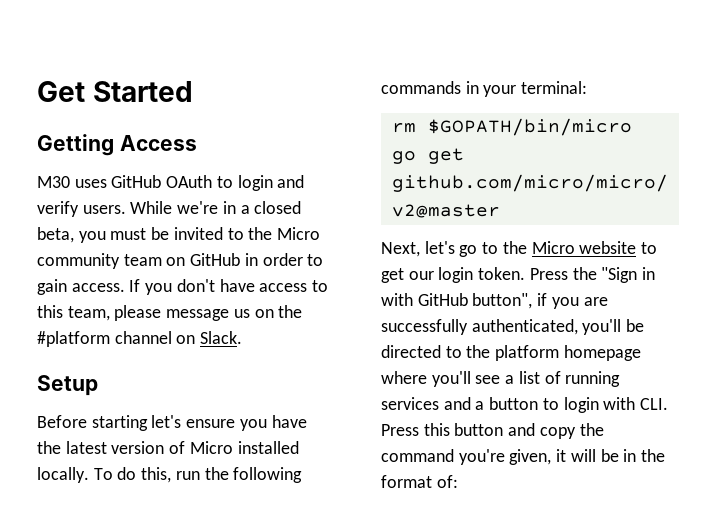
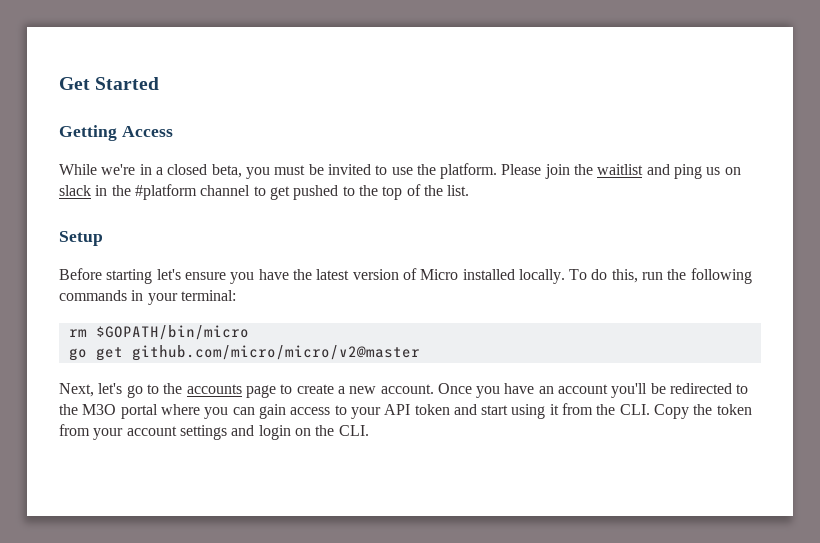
- M30 uses GitHub OAuth to login and verify users. While we're in a closed beta, you must be invited to the Micro community team on GitHub in order to gain access. If you don't have access to this team, please message us on the #platform channel on Slack.
+ While we're in a closed beta, you must be invited to use the platform. Please join the waitlist and ping us on slack in the #platform channel to get pushed to the top of the list.
- Next, let's go to the Micro website to get our login token. Press the "Sign in with GitHub button", if you are successfully authenticated, you'll be directed to the platform homepage where you'll see a list of running services and a button to login with CLI. Press this button and copy the command you're given, it will be in the format of:
+ Next, let's go to the accounts page to create a new account. Once you have an account you'll be redirected to the M3O portal where you can gain access to your API token and start using it from the CLI. Copy the token from your account settings and login on the CLI.

